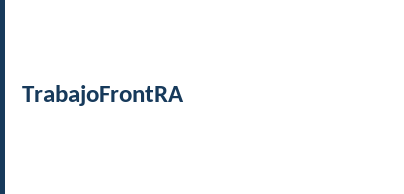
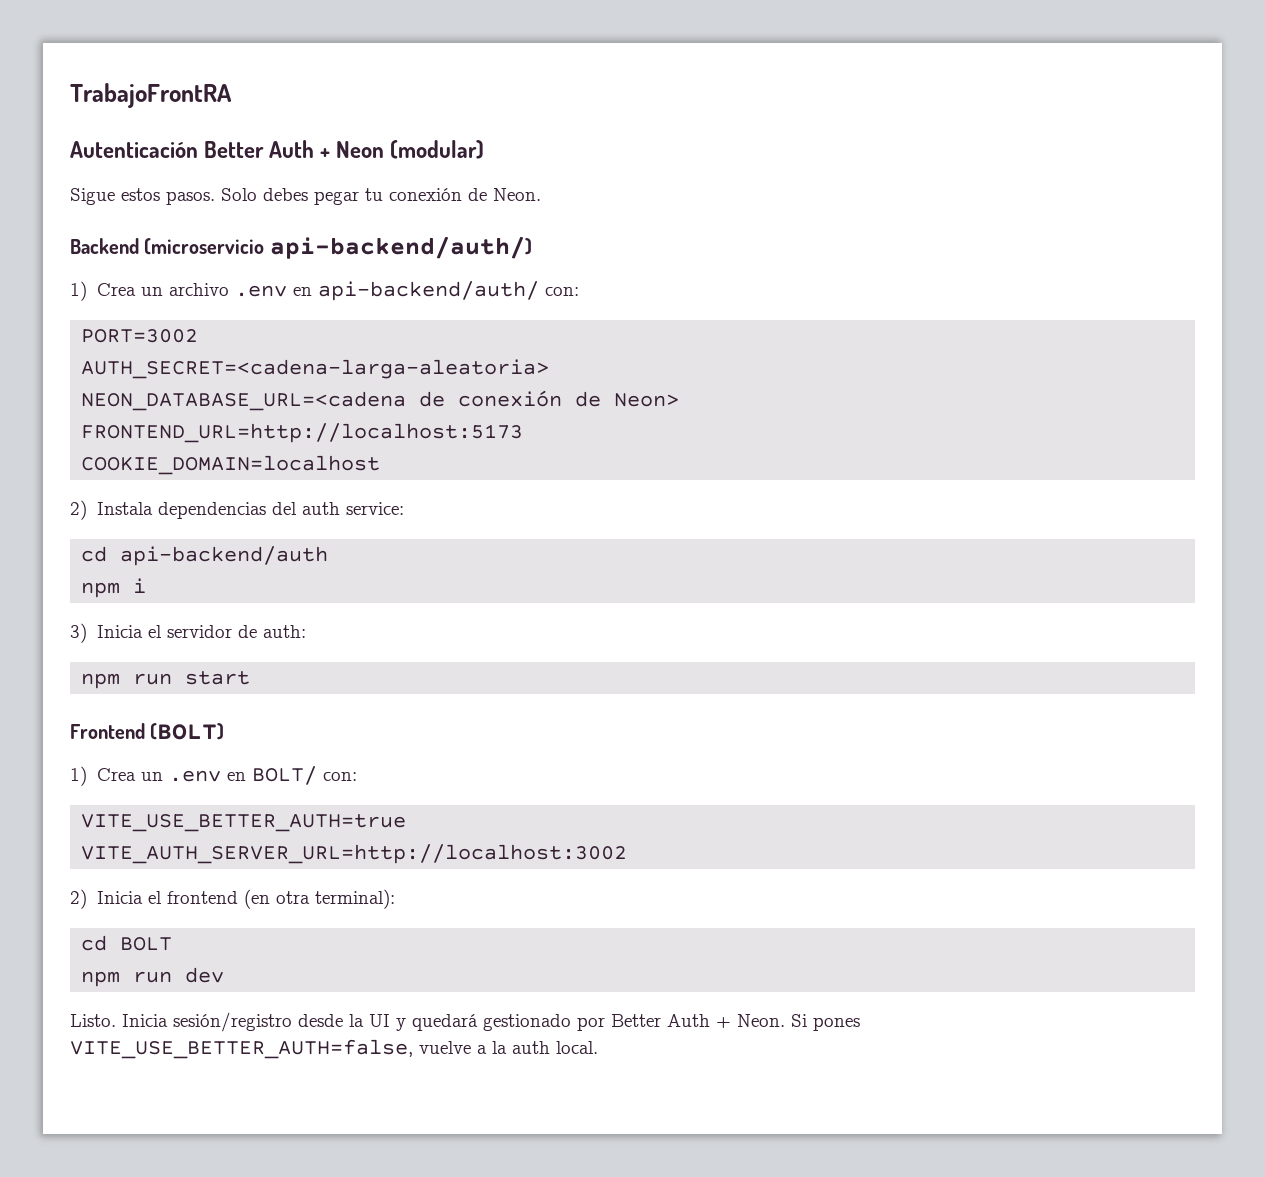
+ Autenticación Better Auth + Neon (modular)
+ Sigue estos pasos. Solo debes pegar tu conexión de Neon.
+ Backend (microservicio api-backend/auth/)
+ 1) Crea un archivo .env en api-backend/auth/ con:
+ PORT=3002
+ AUTH_SECRET=<cadena-larga-aleatoria>
+ NEON_DATABASE_URL=<cadena de conexión de Neon>
+ FRONTEND_URL=http://localhost:5173
+ COOKIE_DOMAIN=localhost
+ 2) Instala dependencias del auth service:
+ cd api-backend/auth
+ npm i
+ 3) Inicia el servidor de auth:
+ npm run start
+ Frontend (BOLT)
+ 1) Crea un .env en BOLT/ con:
+ VITE_USE_BETTER_AUTH=true
+ VITE_AUTH_SERVER_URL=http://localhost:3002
+ 2) Inicia el frontend (en otra terminal):
+ cd BOLT
+ npm run dev
+ Listo. Inicia sesión/registro desde la UI y quedará gestionado por Better Auth + Neon. Si pones VITE_USE_BETTER_AUTH=false, vuelve a la auth local.

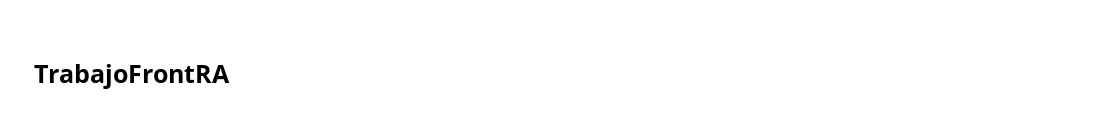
- Autenticación Better Auth + Neon (modular)
- Sigue estos pasos. Solo debes pegar tu conexión de Neon.
- Backend (microservicio api-backend/auth/)
- 1) Crea un archivo .env en api-backend/auth/ con:
- PORT=3002
- AUTH_SECRET=<cadena-larga-aleatoria>
- NEON_DATABASE_URL=<cadena de conexión de Neon>
- FRONTEND_URL=http://localhost:5173
- COOKIE_DOMAIN=localhost
- 2) Instala dependencias del auth service:
- cd api-backend/auth
- npm i
- 3) Inicia el servidor de auth:
- npm run start
- Frontend (BOLT)
- 1) Crea un .env en BOLT/ con:
- VITE_USE_BETTER_AUTH=true
- VITE_AUTH_SERVER_URL=http://localhost:3002
- 2) Inicia el frontend (en otra terminal):
- cd BOLT
- npm run dev
- Listo. Inicia sesión/registro desde la UI y quedará gestionado por Better Auth + Neon. Si pones VITE_USE_BETTER_AUTH=false, vuelve a la auth local.

